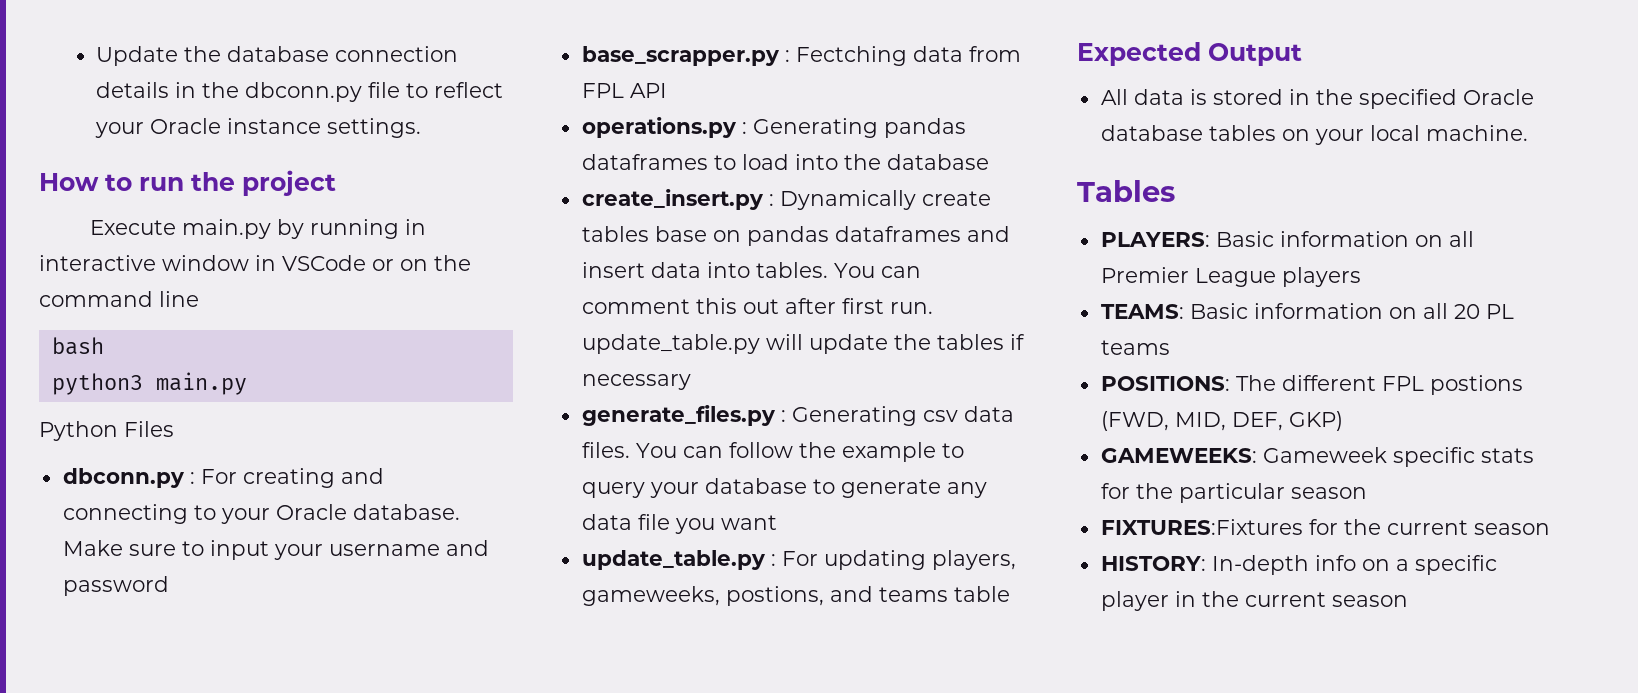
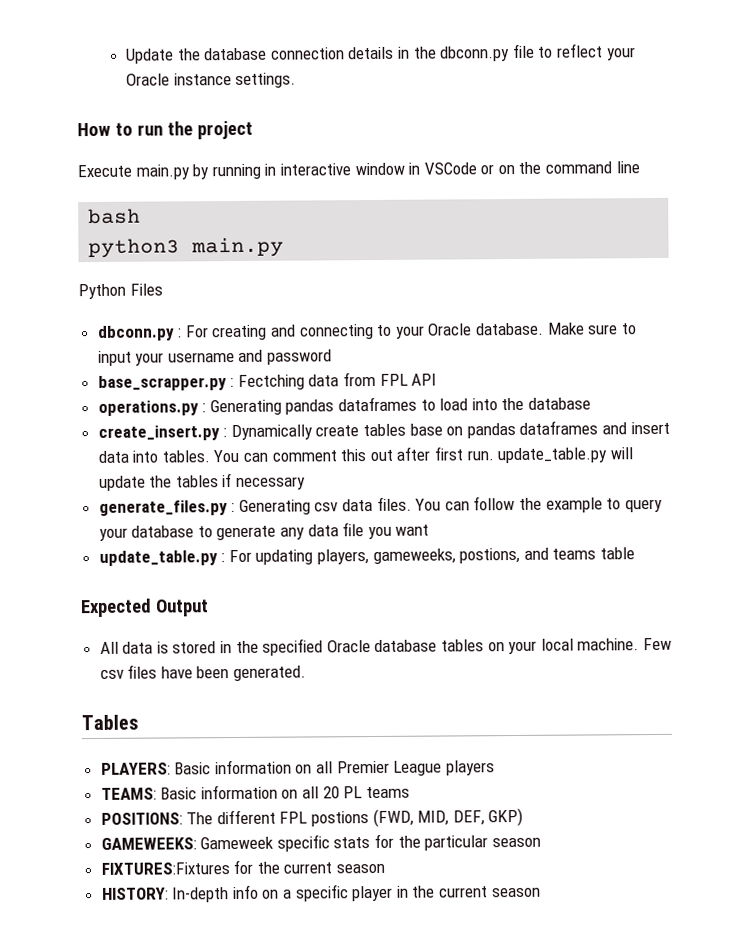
+ Few csv files have been generated.

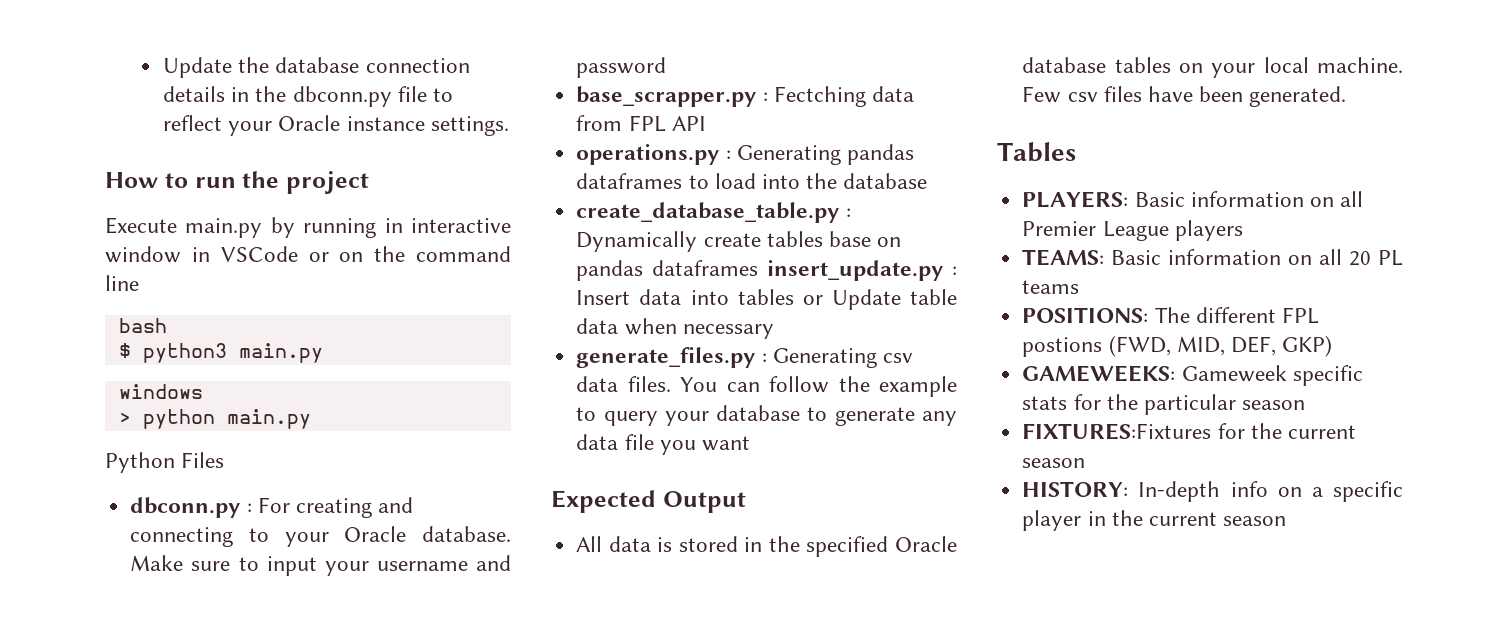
- python3 main.py
+ $ python3 main.py
+ windows
+ > python main.py
- create_insert.py : Dynamically create tables base on pandas dataframes and insert data into tables. You can comment this out after first run. update_table.py will update the tables if necessary
+ create_database_table.py : Dynamically create tables base on pandas dataframes insert_update.py : Insert data into tables or Update table data when necessary
- update_table.py : For updating players, gameweeks, postions, and teams table

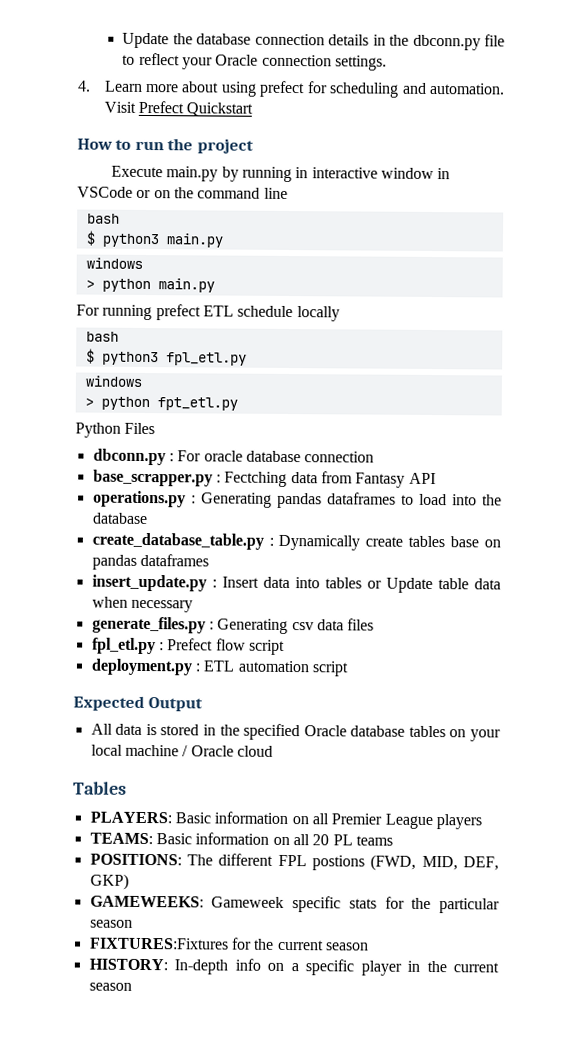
- Update the database connection details in the dbconn.py file to reflect your Oracle instance settings.
+ Update the database connection details in the dbconn.py file to reflect your Oracle connection settings.
+ 4. Learn more about using prefect for scheduling and automation. Visit Prefect Quickstart
+ For running prefect ETL schedule locally
+ bash
+ $ python3 fpl_etl.py
+ windows
+ > python fpt_etl.py
- dbconn.py : For creating and connecting to your Oracle database. Make sure to input your username and password
+ dbconn.py : For oracle database connection
- base_scrapper.py : Fectching data from FPL API
+ base_scrapper.py : Fectching data from Fantasy API
- create_database_table.py : Dynamically create tables base on pandas dataframes insert_update.py : Insert data into tables or Update table data when necessary
+ create_database_table.py : Dynamically create tables base on pandas dataframes
+ insert_update.py : Insert data into tables or Update table data when necessary
- generate_files.py : Generating csv data files. You can follow the example to query your database to generate any data file you want
+ generate_files.py : Generating csv data files
+ fpl_etl.py : Prefect flow script
+ deployment.py : ETL automation script
- All data is stored in the specified Oracle database tables on your local machine. Few csv files have been generated.
+ All data is stored in the specified Oracle database tables on your local machine / Oracle cloud

